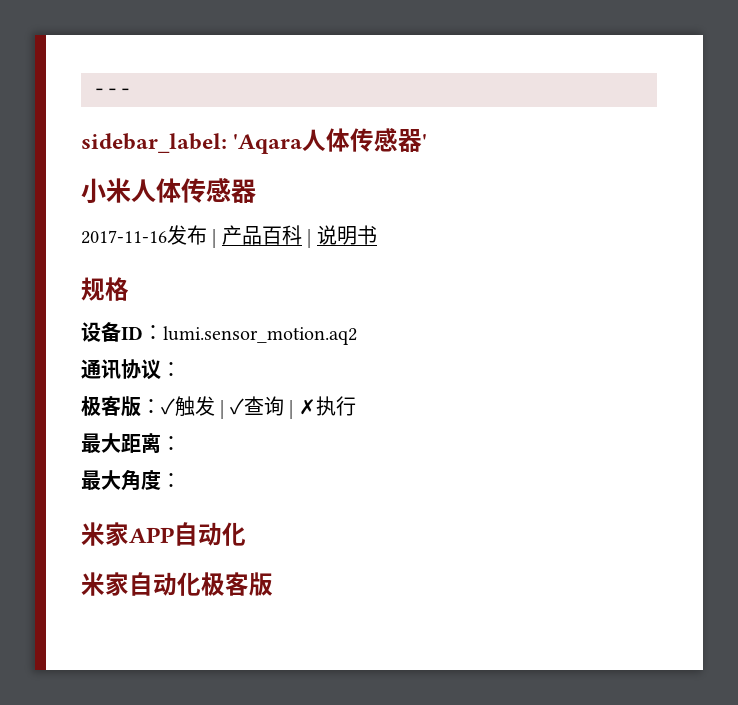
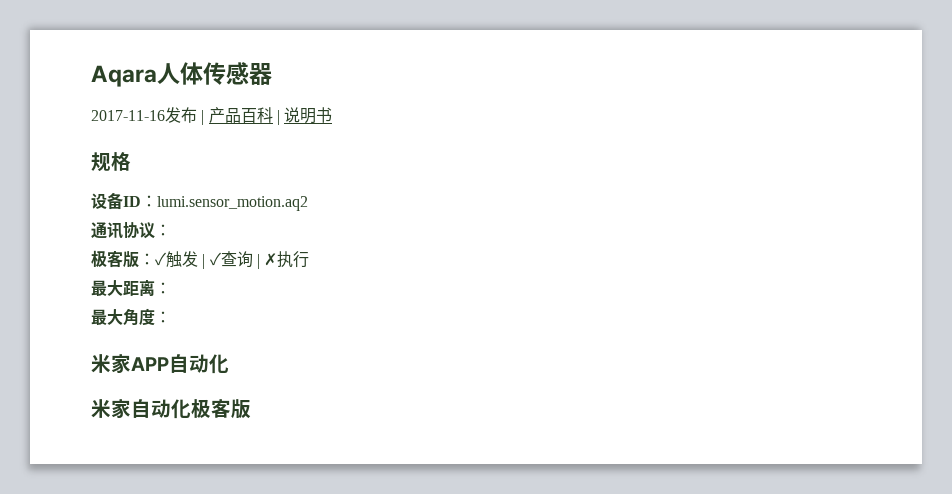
- ---
- sidebar_label: 'Aqara人体传感器'
- 小米人体传感器
+ Aqara人体传感器

